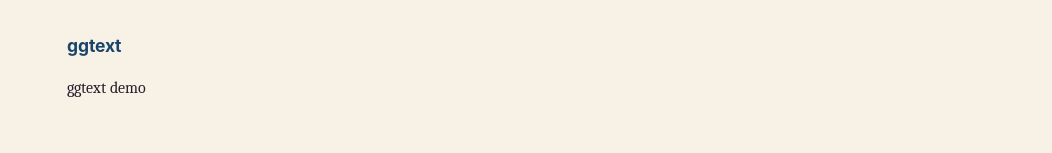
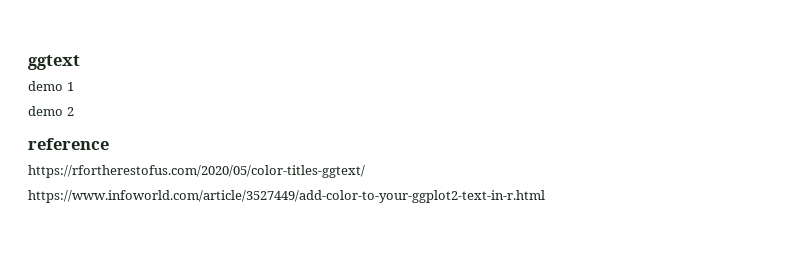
- ggtext demo
+ demo 1
+ demo 2
+ reference
+ https://rfortherestofus.com/2020/05/color-titles-ggtext/
+ https://www.infoworld.com/article/3527449/add-color-to-your-ggplot2-text-in-r.html

